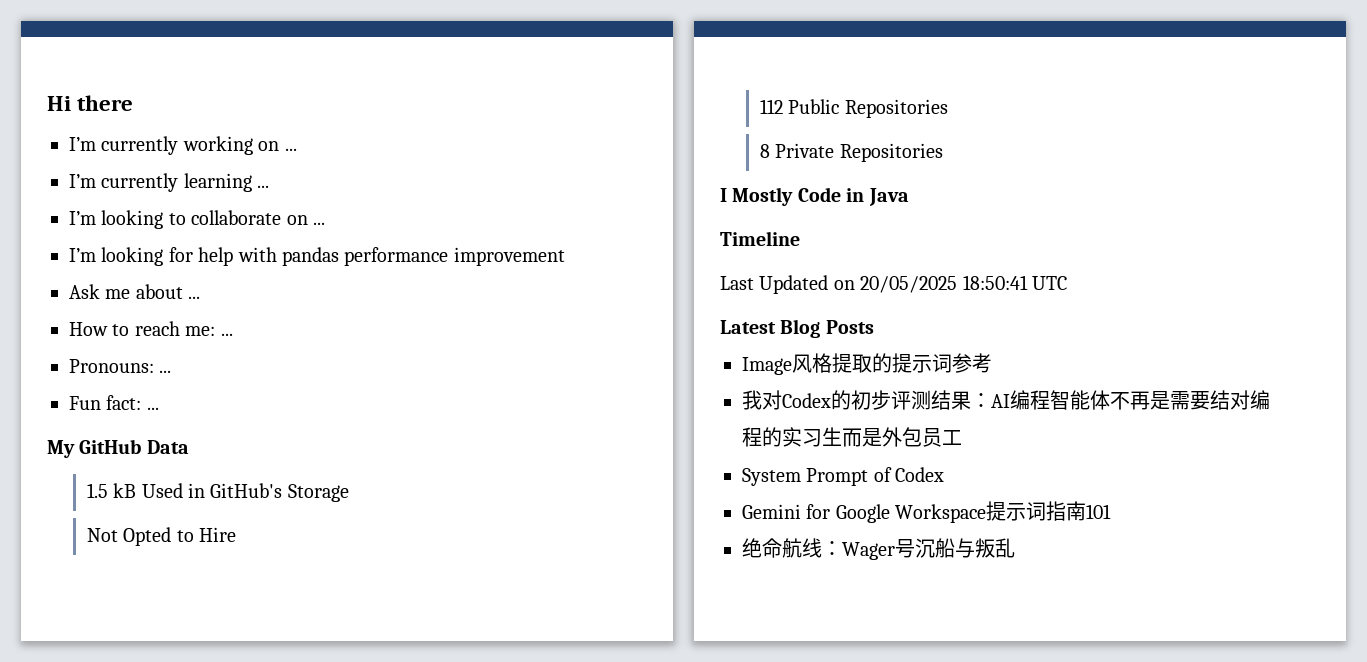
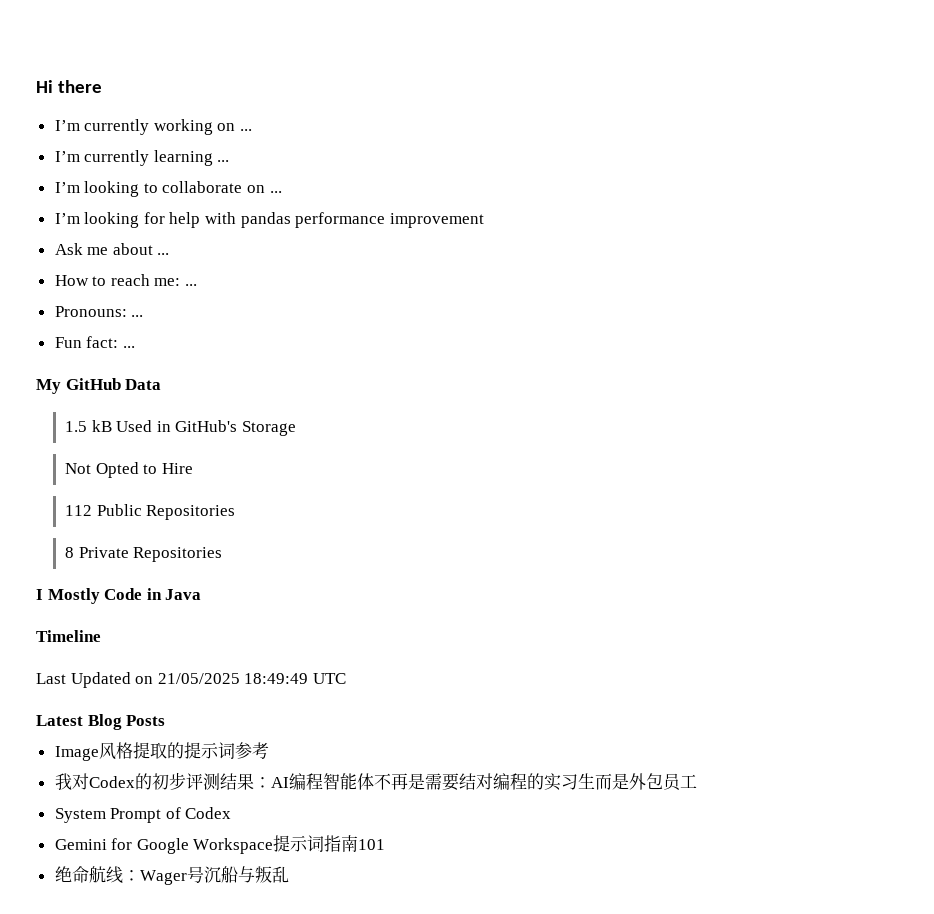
- Last Updated on 20/05/2025 18:50:41 UTC
+ Last Updated on 21/05/2025 18:49:49 UTC

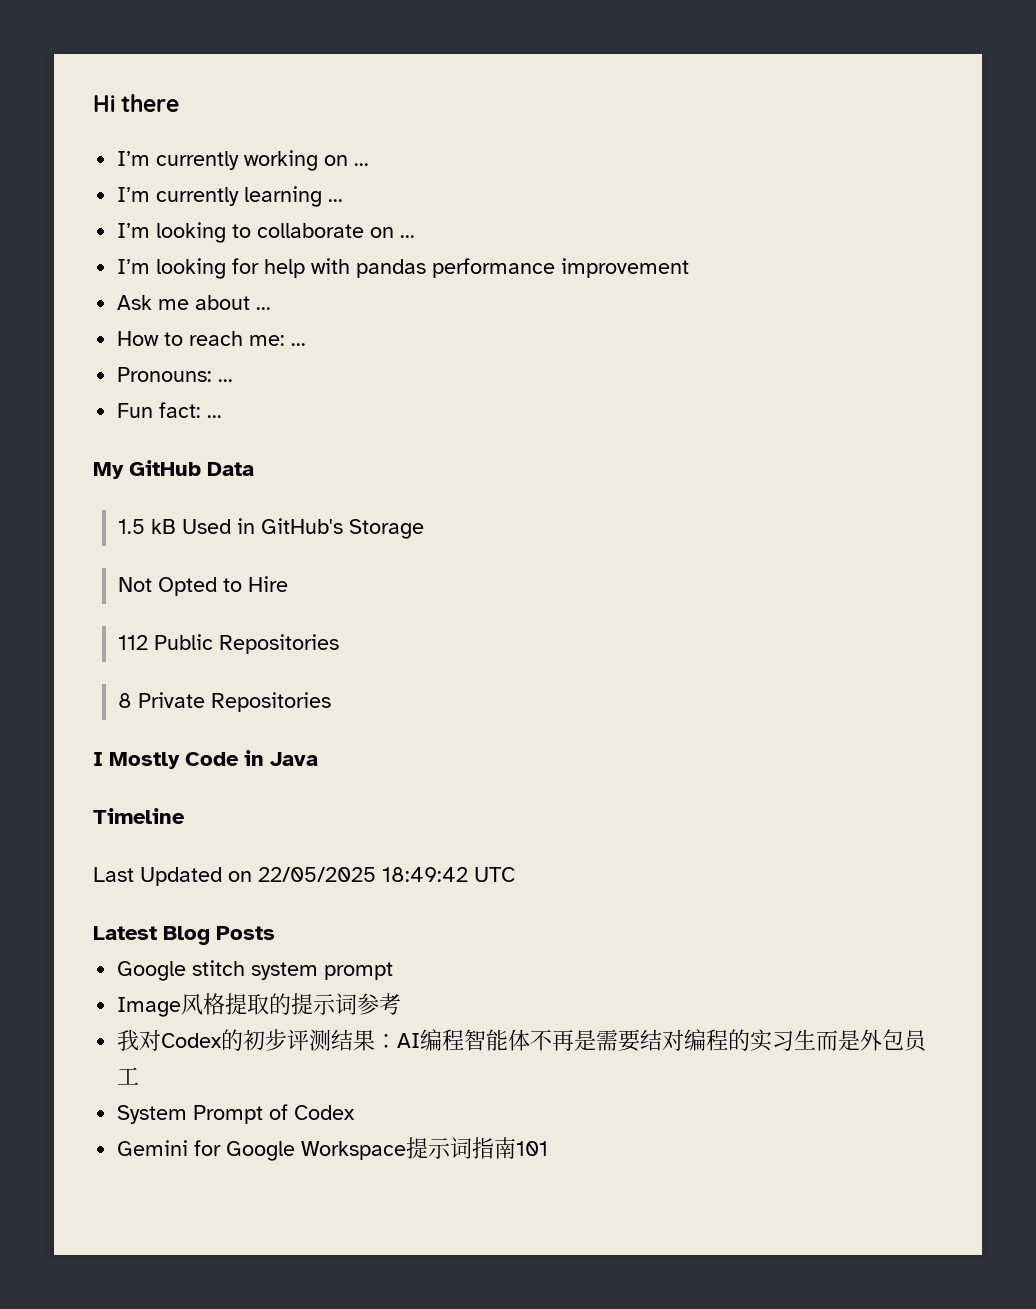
- Last Updated on 21/05/2025 18:49:49 UTC
+ Last Updated on 22/05/2025 18:49:42 UTC
+ Google stitch system prompt
- 绝命航线：Wager号沉船与叛乱

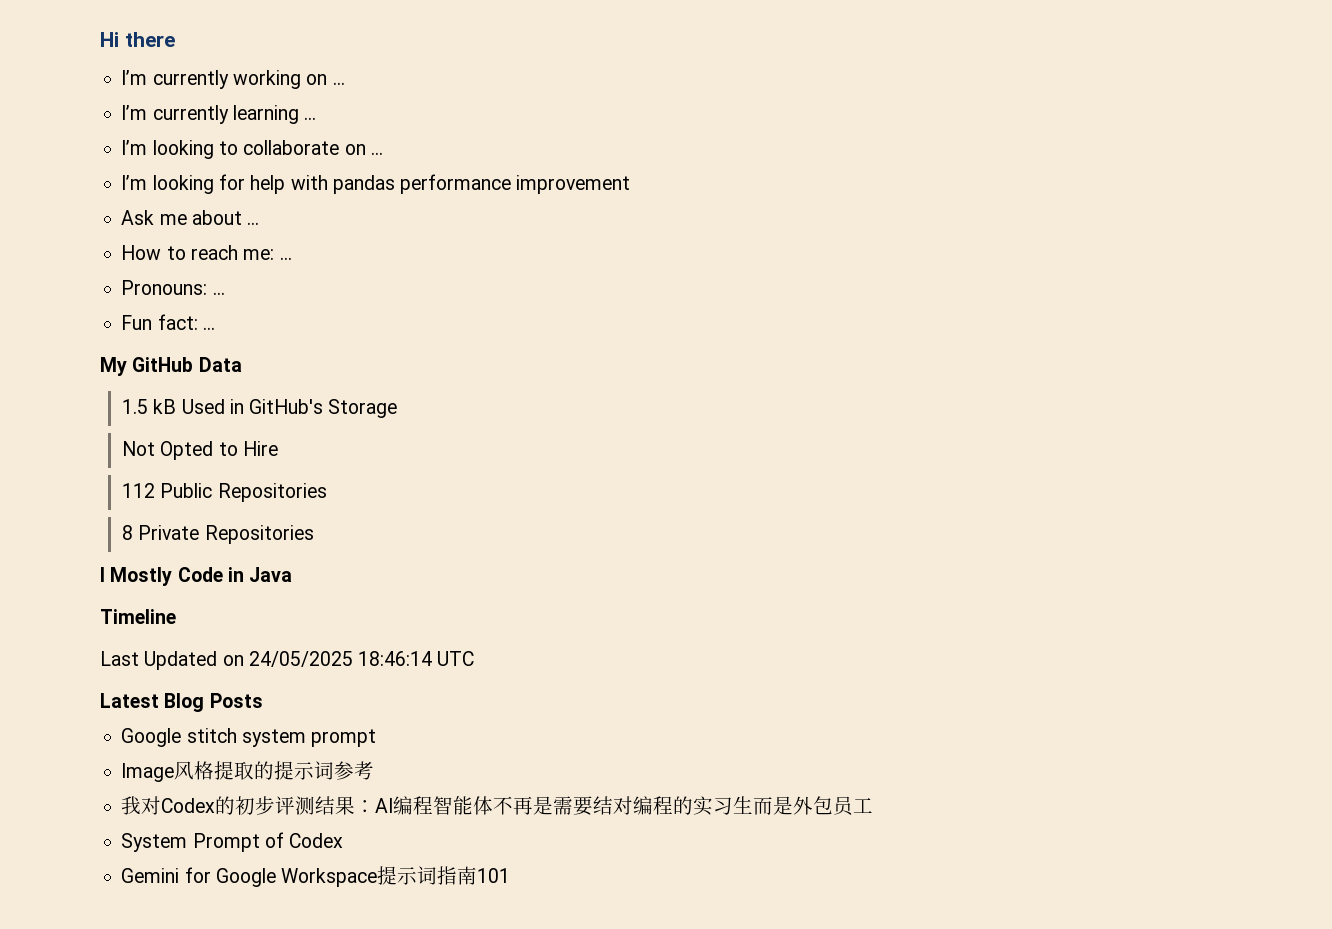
- Last Updated on 22/05/2025 18:49:42 UTC
+ Last Updated on 24/05/2025 18:46:14 UTC

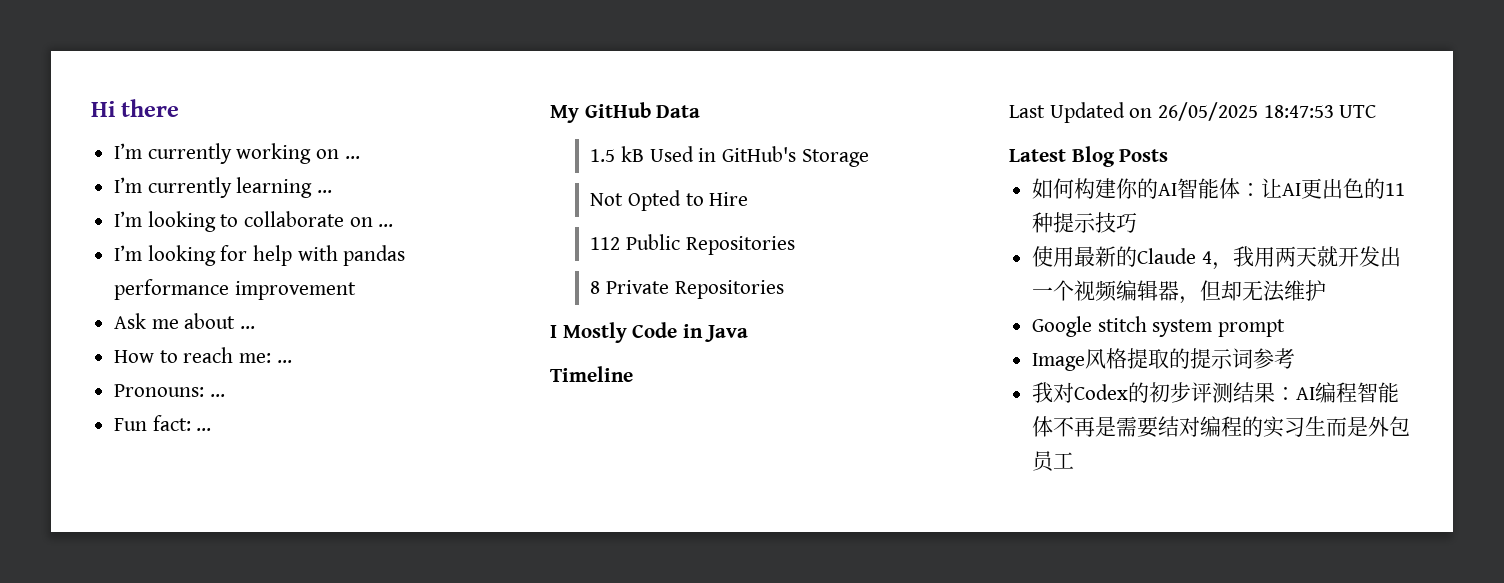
- Last Updated on 24/05/2025 18:46:14 UTC
+ Last Updated on 26/05/2025 18:47:53 UTC
+ 如何构建你的AI智能体：让AI更出色的11种提示技巧
+ 使用最新的Claude 4，我用两天就开发出一个视频编辑器，但却无法维护
- System Prompt of Codex
- Gemini for Google Workspace提示词指南101

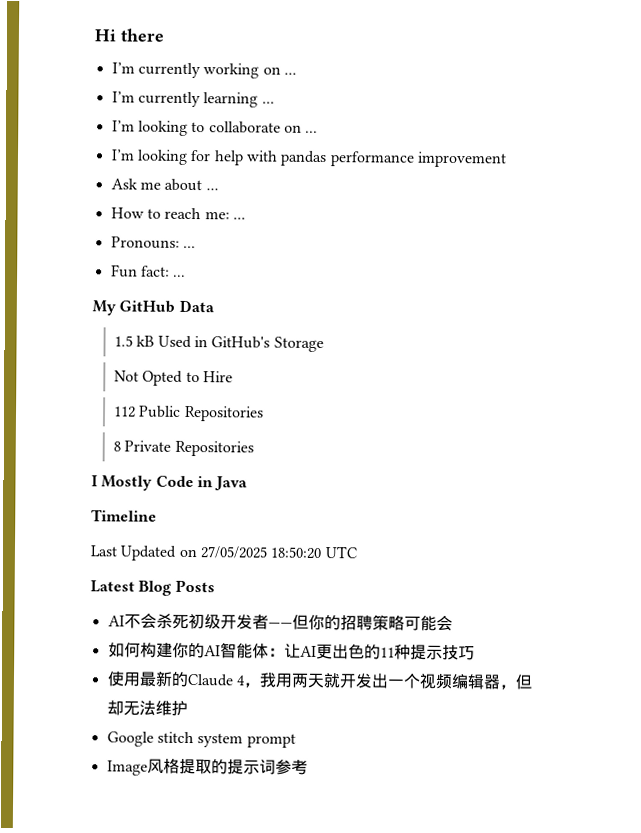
- Last Updated on 26/05/2025 18:47:53 UTC
+ Last Updated on 27/05/2025 18:50:20 UTC
+ AI不会杀死初级开发者——但你的招聘策略可能会
- 我对Codex的初步评测结果：AI编程智能体不再是需要结对编程的实习生而是外包员工

